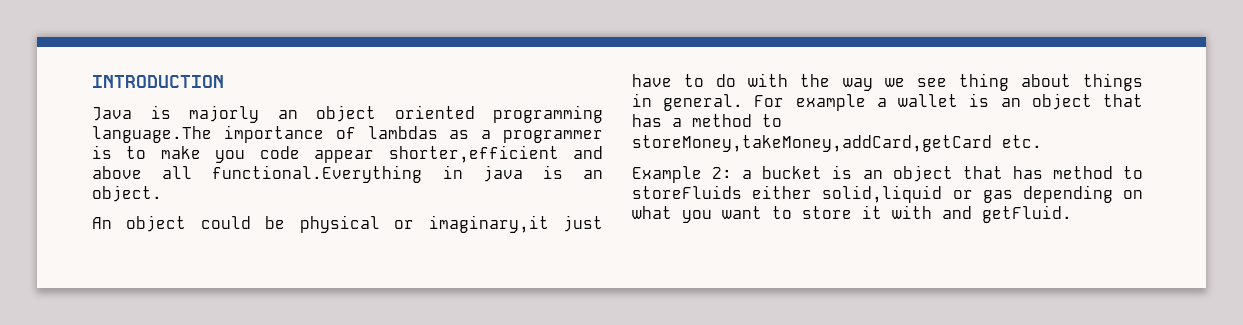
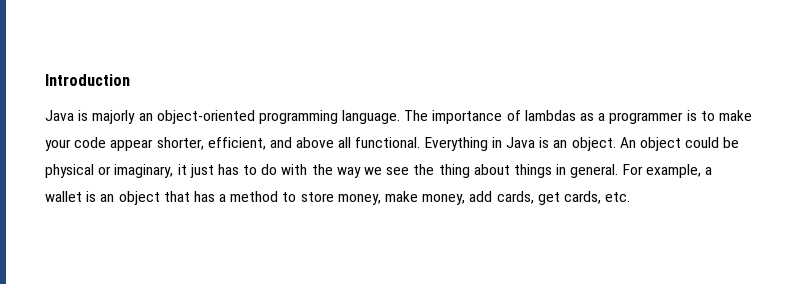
- INTRODUCTION
+ Introduction
- Java is majorly an object oriented programming language.The importance of lambdas as a programmer is to make you code appear shorter,efficient and above all functional.Everything in java is an object.
- An object could be physical or imaginary,it just have to do with the way we see thing about things in general.
+ Java is majorly an object-oriented programming language. The importance of lambdas as a programmer is to make your code appear shorter, efficient, and above all functional. Everything in Java is an object. An object could be physical or imaginary, it just has to do with the way we see the thing about things in general.
- For example a wallet is an object that has a method to storeMoney,takeMoney,addCard,getCard etc.
- Example 2: a bucket is an object that has method to storeFluids either solid,liquid or gas depending on what you want to store it with and getFluid.
+ For example, a wallet is an object that has a method to store money, make money, add cards, get cards, etc.

